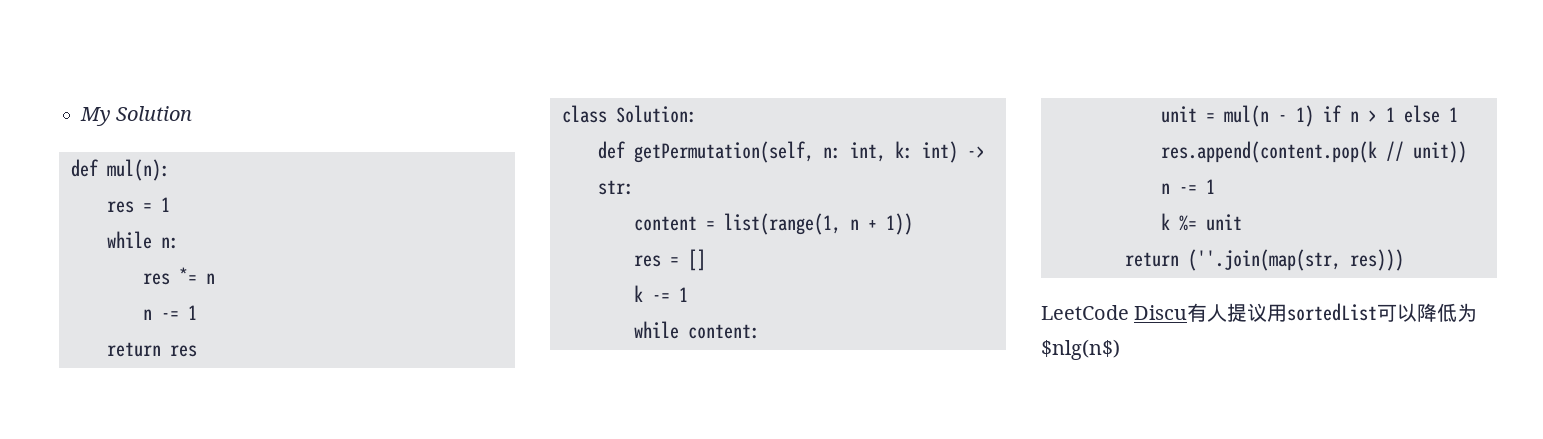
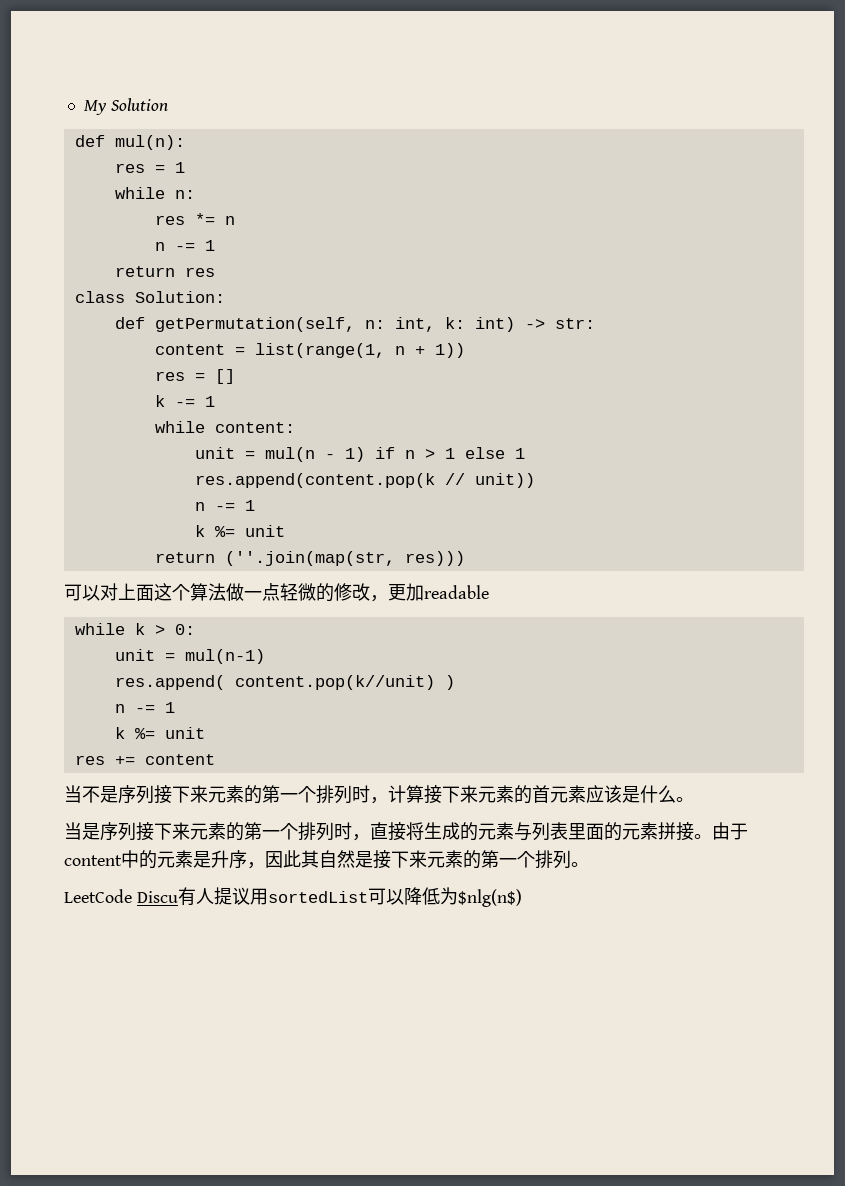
+ 可以对上面这个算法做一点轻微的修改，更加readable
+ while k > 0:
+ unit = mul(n-1)
+ res.append( content.pop(k//unit) )
+ n -= 1
+ k %= unit
+ res += content
+ 当不是序列接下来元素的第一个排列时，计算接下来元素的首元素应该是什么。
+ 当是序列接下来元素的第一个排列时，直接将生成的元素与列表里面的元素拼接。由于content中的元素是升序，因此其自然是接下来元素的第一个排列。

